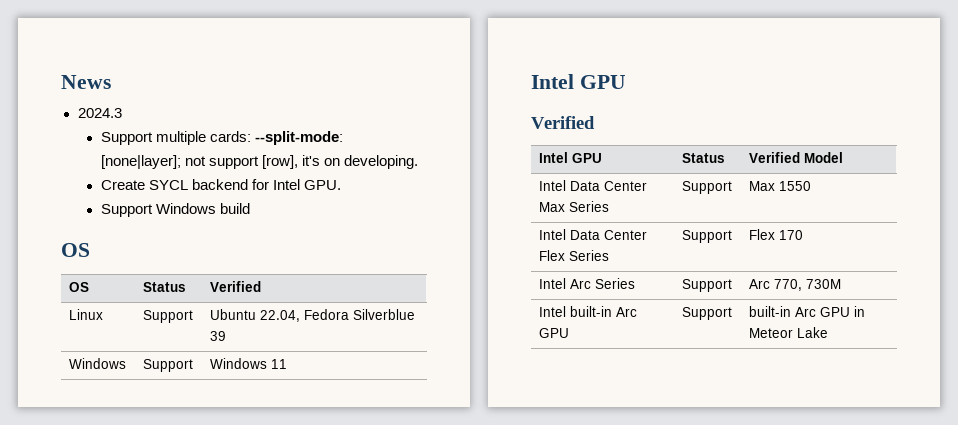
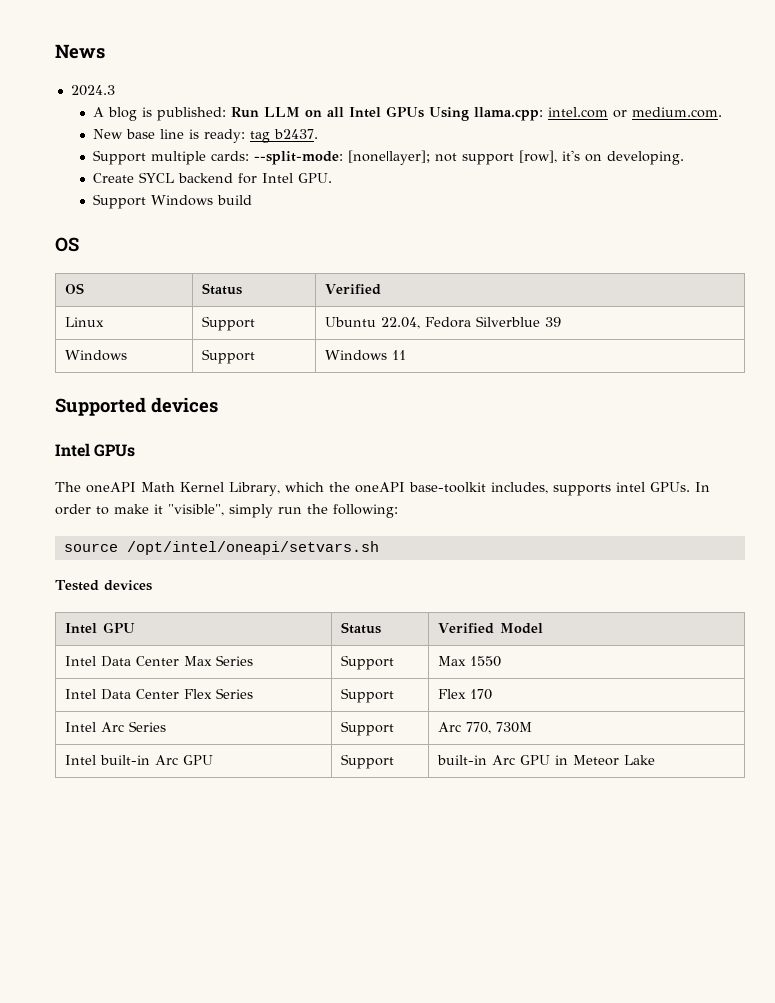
+ A blog is published: Run LLM on all Intel GPUs Using llama.cpp: intel.com or medium.com.
+ New base line is ready: tag b2437.
  Windows | Support | Windows 11
- Intel GPU
- Verified
+ Supported devices
+ Intel GPUs
+ The oneAPI Math Kernel Library, which the oneAPI base-toolkit includes, supports intel GPUs. In order to make it "visible", simply run the following:
+ source /opt/intel/oneapi/setvars.sh
+ Tested devices

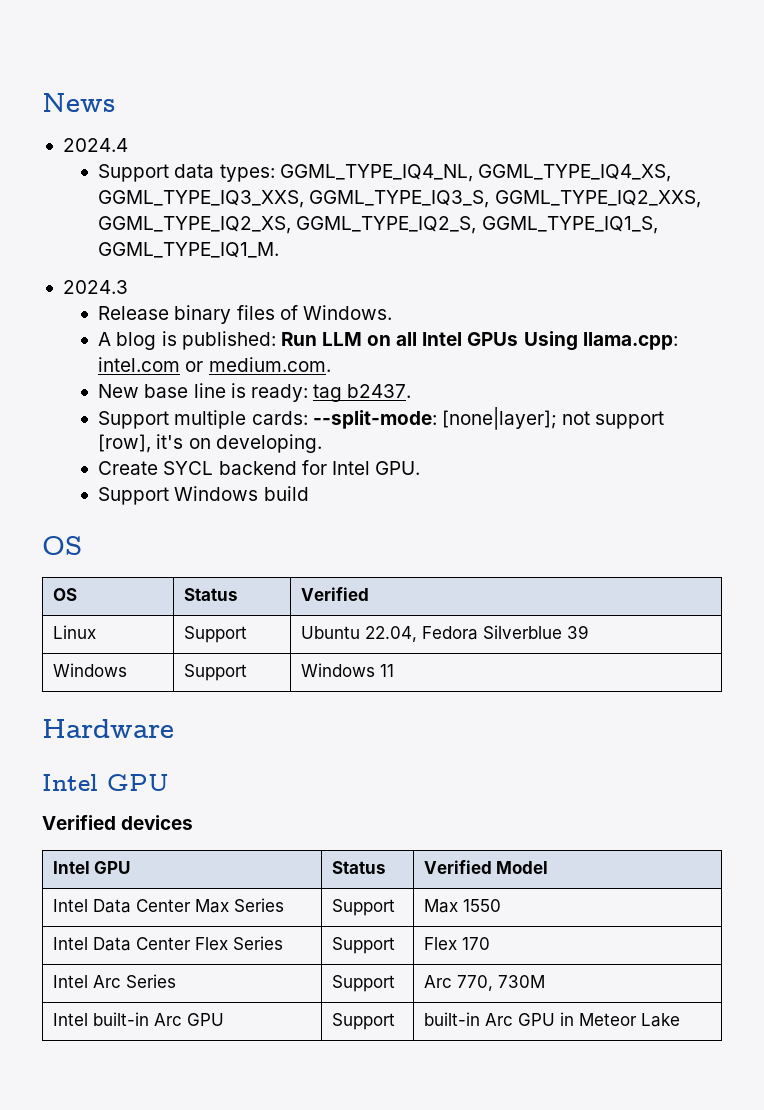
+ 2024.4
+ Support data types: GGML_TYPE_IQ4_NL, GGML_TYPE_IQ4_XS, GGML_TYPE_IQ3_XXS, GGML_TYPE_IQ3_S, GGML_TYPE_IQ2_XXS, GGML_TYPE_IQ2_XS, GGML_TYPE_IQ2_S, GGML_TYPE_IQ1_S, GGML_TYPE_IQ1_M.
  2024.3
+ Release binary files of Windows.
- Supported devices
- Intel GPUs
- The oneAPI Math Kernel Library, which the oneAPI base-toolkit includes, supports intel GPUs. In order to make it "visible", simply run the following:
- source /opt/intel/oneapi/setvars.sh
- Tested devices
+ Hardware
+ Intel GPU
+ Verified devices

